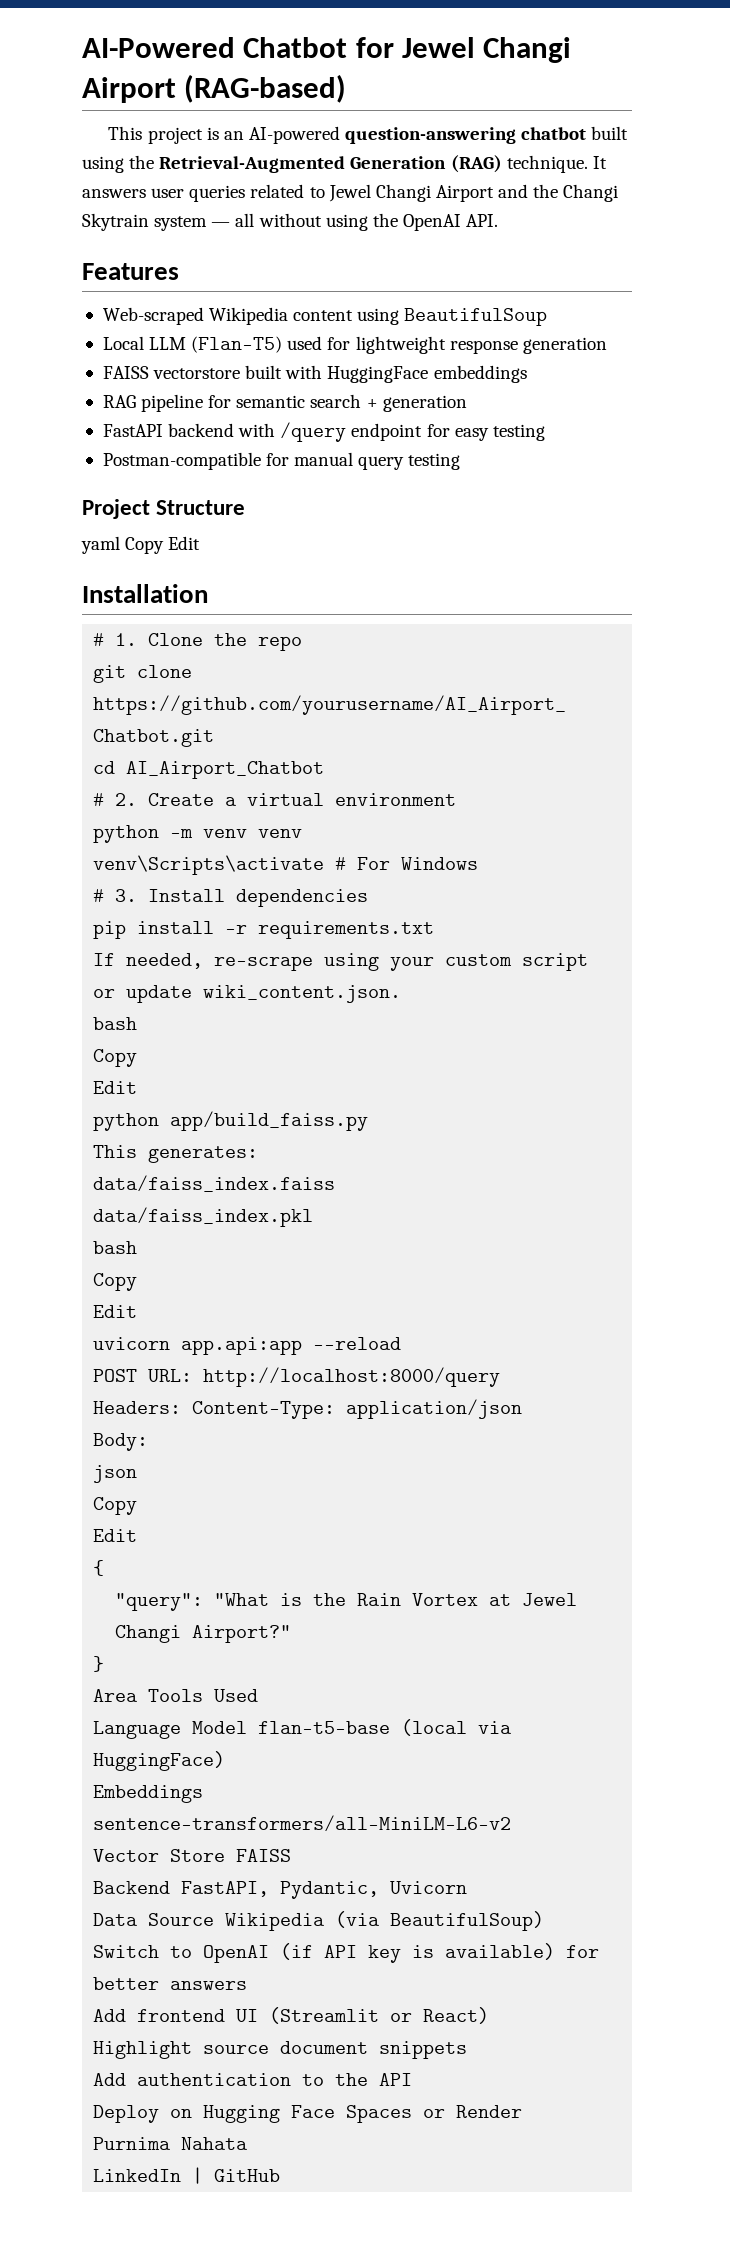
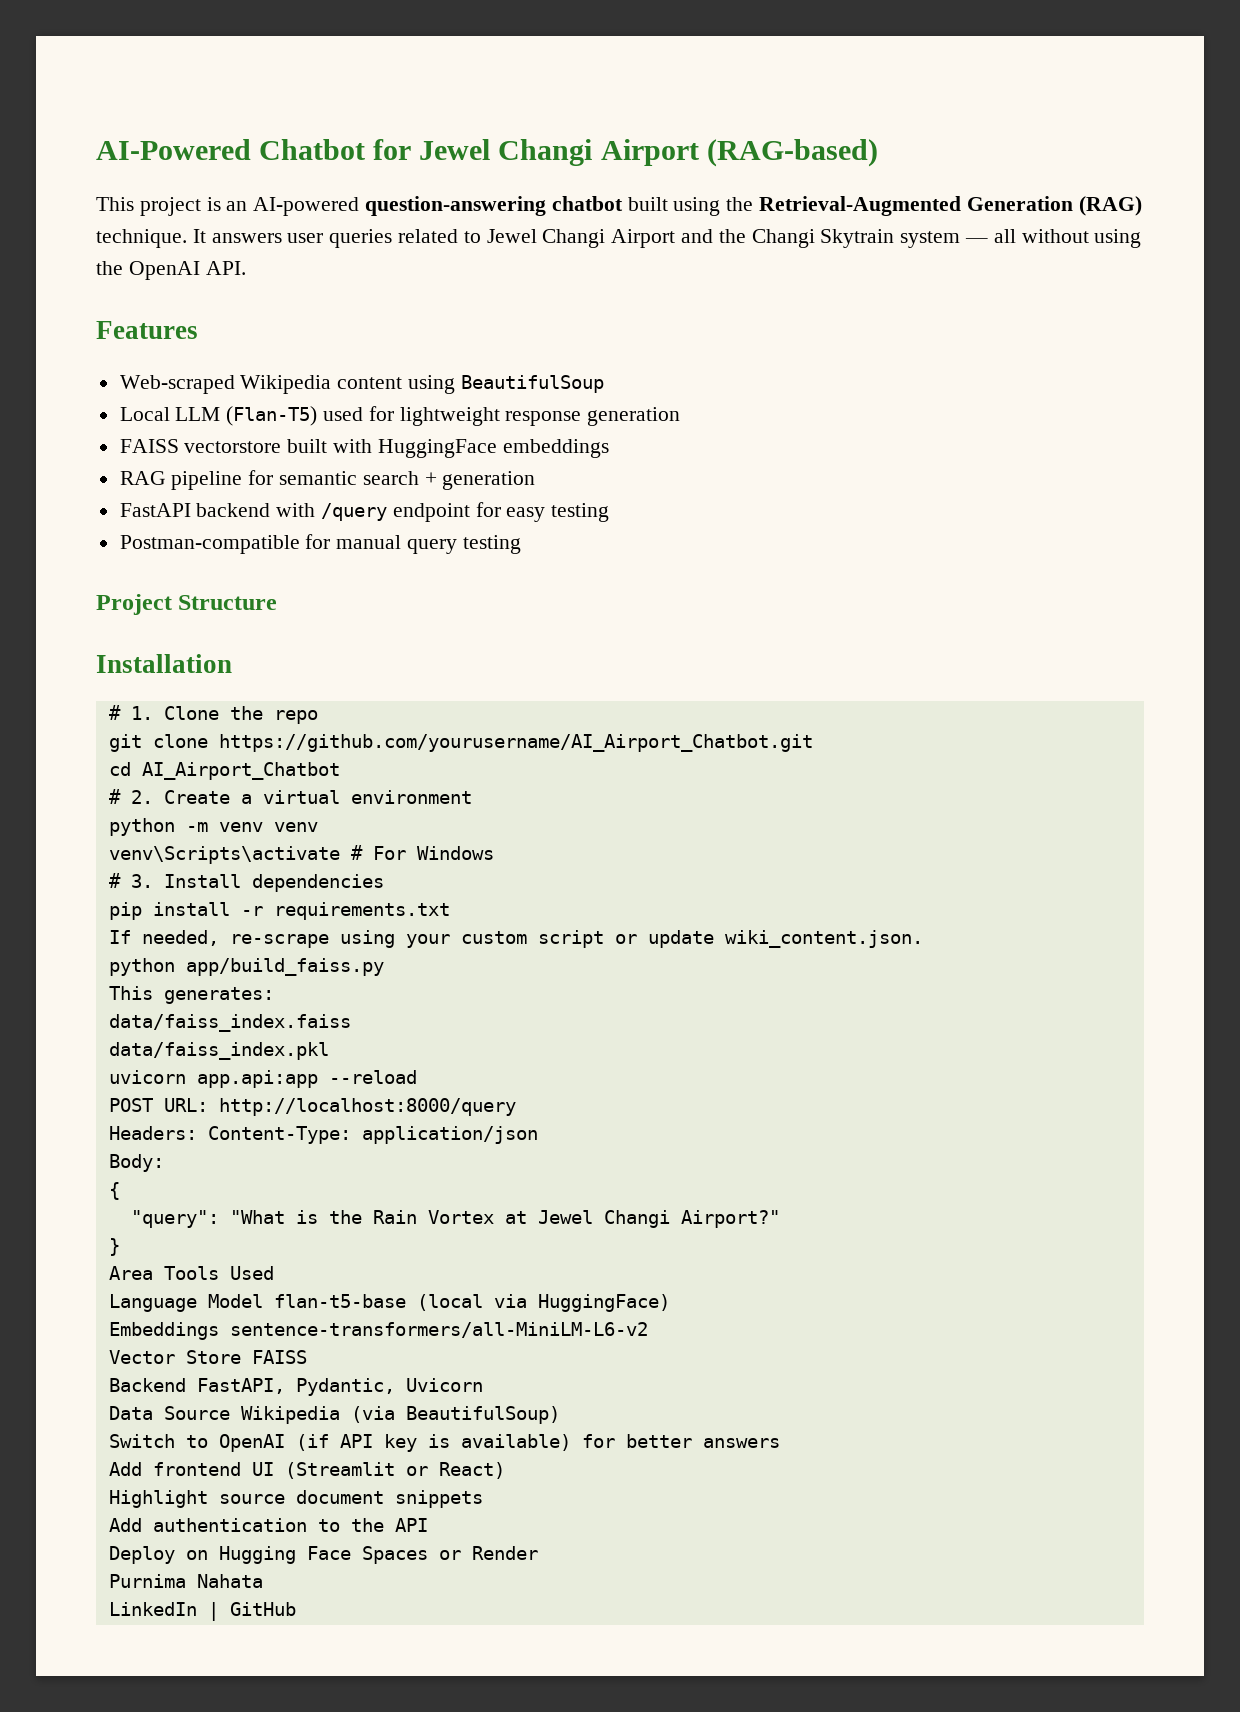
- yaml Copy Edit
  If needed, re-scrape using your custom script or update wiki_content.json.
- bash
- Copy
- Edit
  data/faiss_index.pkl
- bash
- Copy
- Edit
- json
- Copy
- Edit

